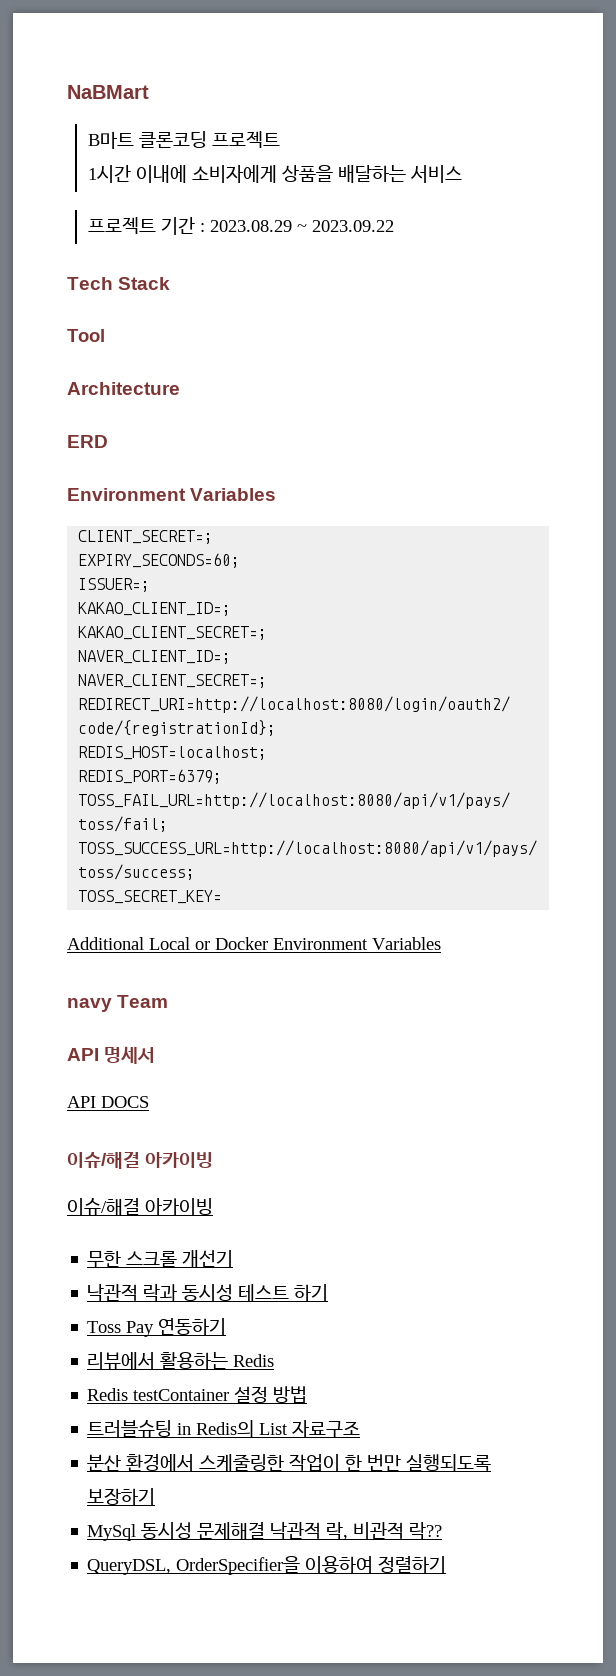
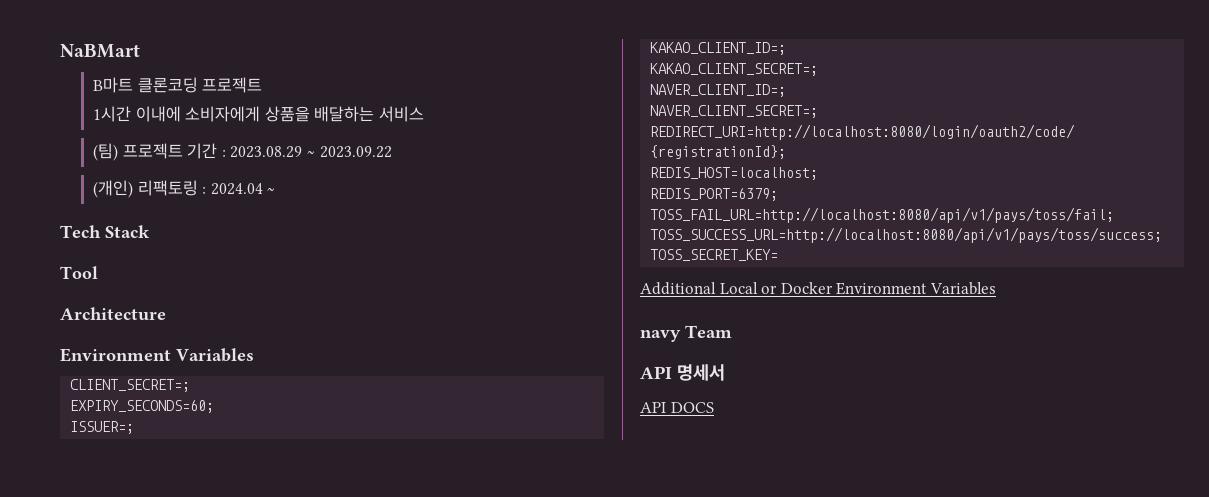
- 프로젝트 기간 : 2023.08.29 ~ 2023.09.22
+ (팀) 프로젝트 기간 : 2023.08.29 ~ 2023.09.22
+ (개인) 리팩토링 : 2024.04 ~
- ERD
  API DOCS
- 이슈/해결 아카이빙
- 이슈/해결 아카이빙
- 무한 스크롤 개선기
- 낙관적 락과 동시성 테스트 하기
- Toss Pay 연동하기
- 리뷰에서 활용하는 Redis
- Redis testContainer 설정 방법
- 트러블슈팅 in Redis의 List 자료구조
- 분산 환경에서 스케줄링한 작업이 한 번만 실행되도록 보장하기
- MySql 동시성 문제해결 낙관적 락, 비관적 락??
- QueryDSL, OrderSpecifier을 이용하여 정렬하기

